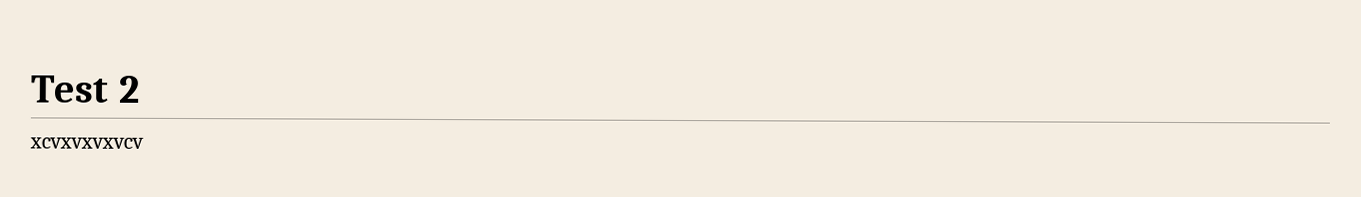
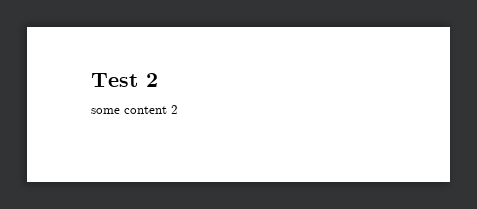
- xcvxvxvxvcv
+ some content 2

